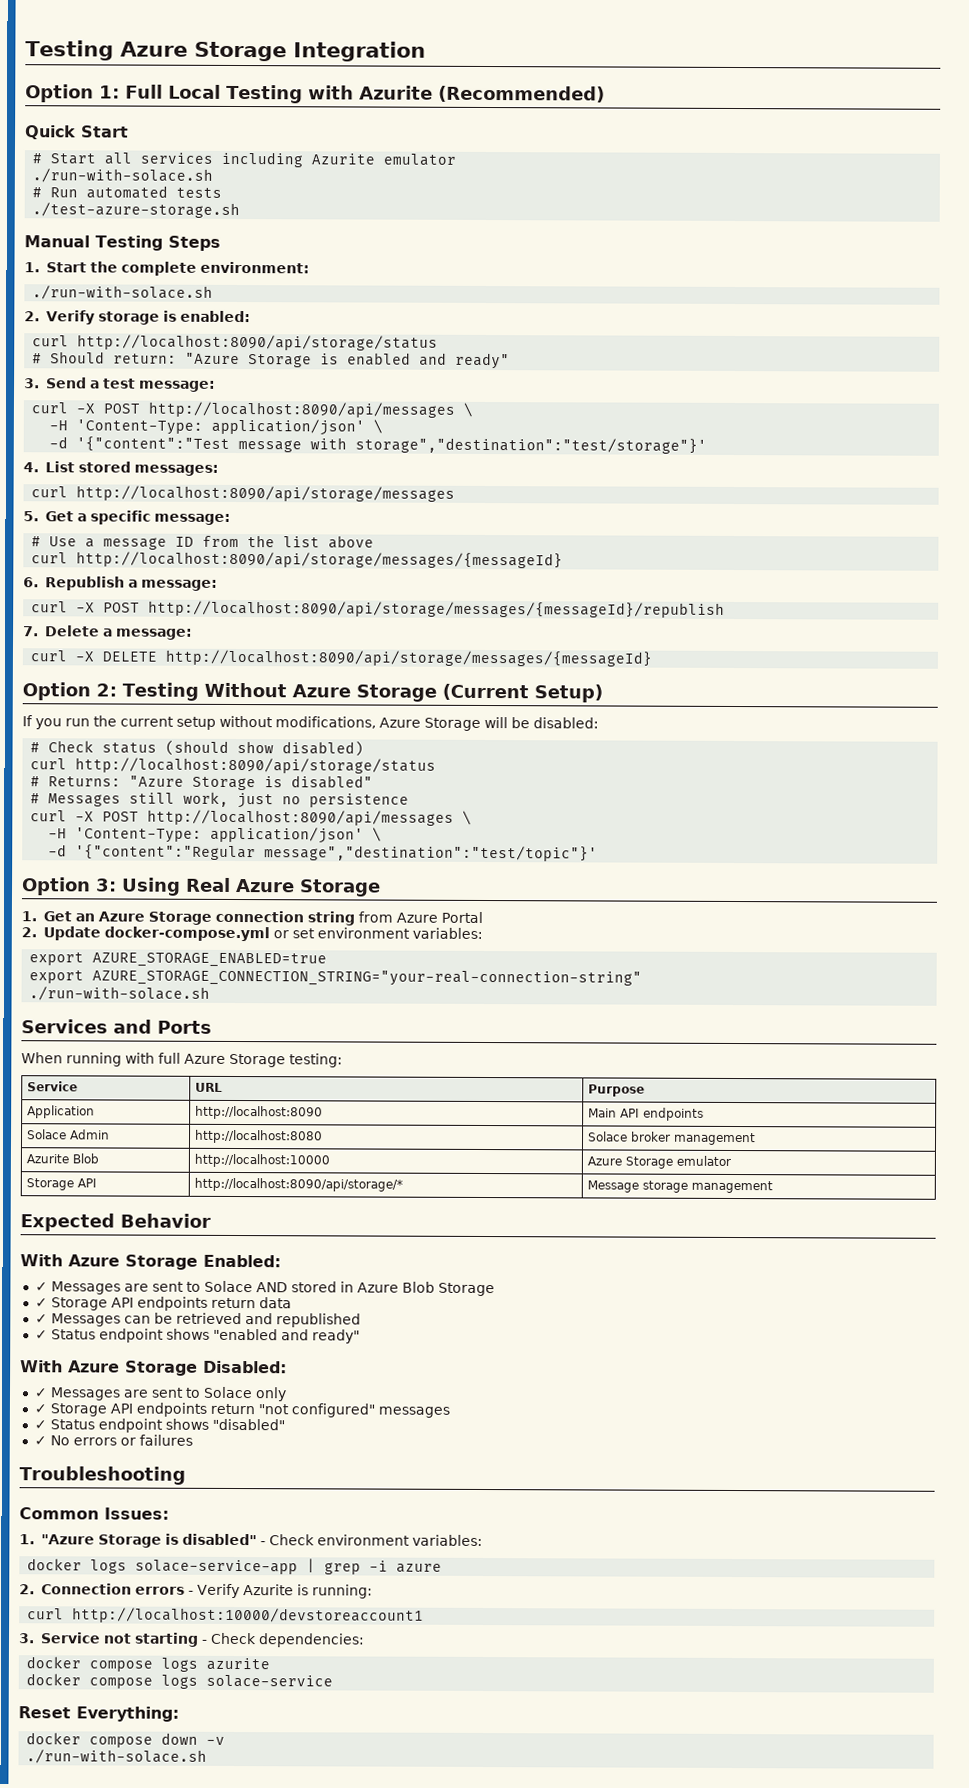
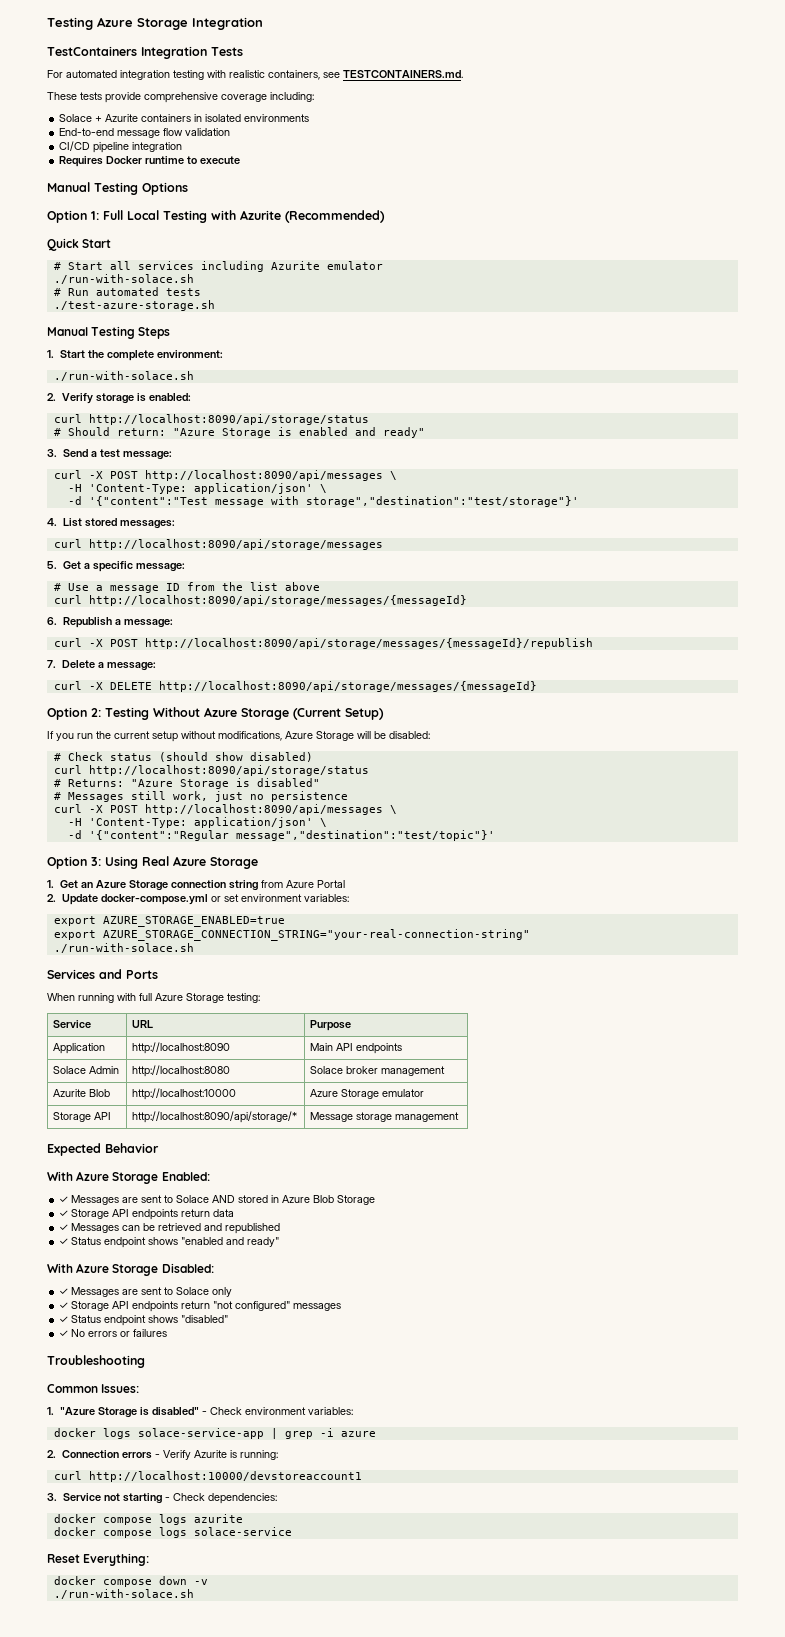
+ TestContainers Integration Tests
+ For automated integration testing with realistic containers, see TESTCONTAINERS.md.
+ These tests provide comprehensive coverage including:
+ Solace + Azurite containers in isolated environments
+ End-to-end message flow validation
+ CI/CD pipeline integration
+ Requires Docker runtime to execute
+ Manual Testing Options

